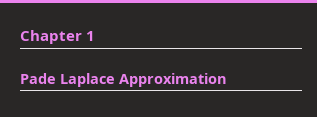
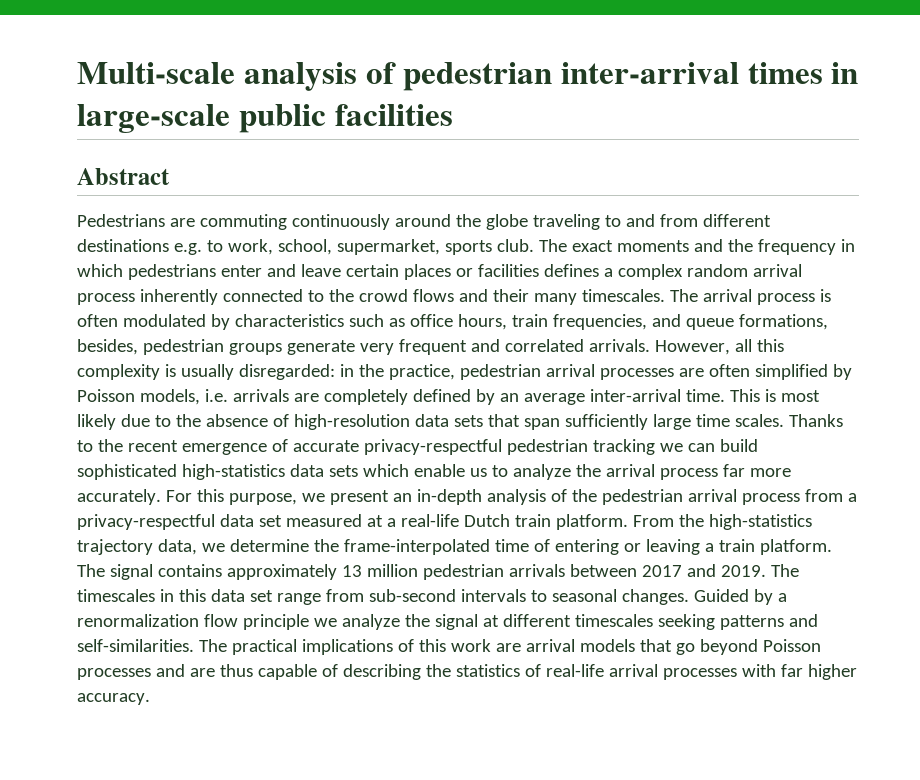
- Chapter 1
- Pade Laplace Approximation
+ Multi-scale analysis of pedestrian inter-arrival times in large-scale public facilities
+ Abstract
+ Pedestrians are commuting continuously around the globe traveling to and from different destinations e.g. to work, school, supermarket, sports club. The exact moments and the frequency in which pedestrians enter and leave certain places or facilities defines a complex random arrival process inherently connected to the crowd flows and their many timescales. The arrival process is often modulated by characteristics such as office hours, train frequencies, and queue formations, besides, pedestrian groups generate very frequent and correlated arrivals. However, all this complexity is usually disregarded: in the practice, pedestrian arrival processes are often simplified by Poisson models, i.e. arrivals are completely defined by an average inter-arrival time. This is most likely due to the absence of high-resolution data sets that span sufficiently large time scales. Thanks to the recent emergence of accurate privacy-respectful pedestrian tracking we can build sophisticated high-statistics data sets which enable us to analyze the arrival process far more accurately. For this purpose, we present an in-depth analysis of the pedestrian arrival process from a privacy-respectful data set measured at a real-life Dutch train platform. From the high-statistics trajectory data, we determine the frame-interpolated time of entering or leaving a train platform. The signal contains approximately 13 million pedestrian arrivals between 2017 and 2019. The timescales in this data set range from sub-second intervals to seasonal changes. Guided by a renormalization flow principle we analyze the signal at different timescales seeking patterns and self-similarities. The practical implications of this work are arrival models that go beyond Poisson processes and are thus capable of describing the statistics of real-life arrival processes with far higher accuracy.

